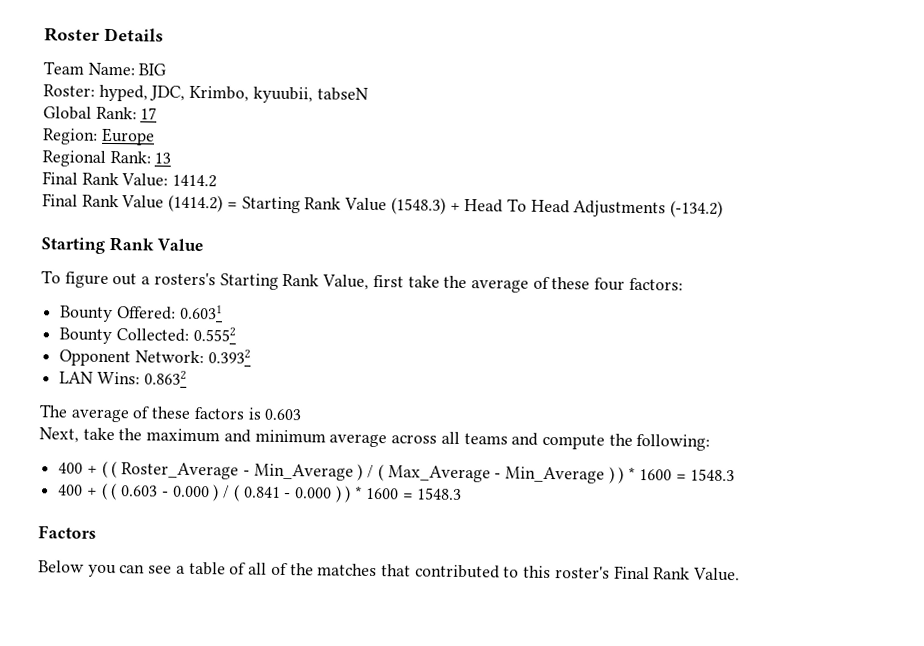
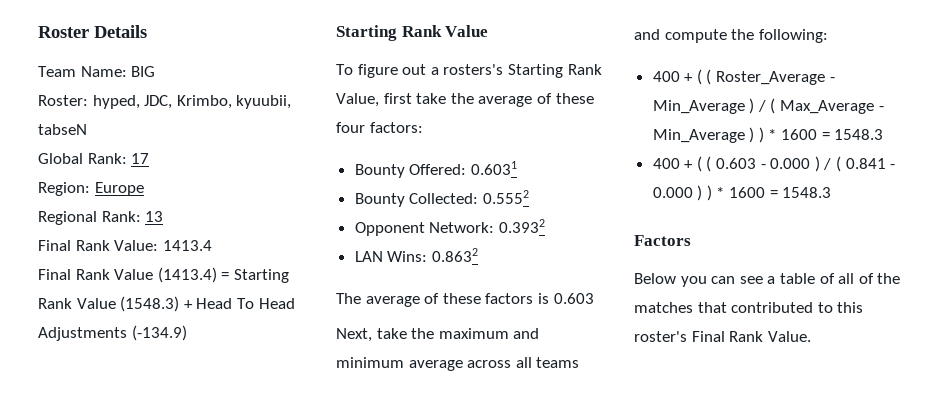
- Final Rank Value: 1414.2
+ Final Rank Value: 1413.4
- Final Rank Value (1414.2) = Starting Rank Value (1548.3) + Head To Head Adjustments (-134.2)
+ Final Rank Value (1413.4) = Starting Rank Value (1548.3) + Head To Head Adjustments (-134.9)

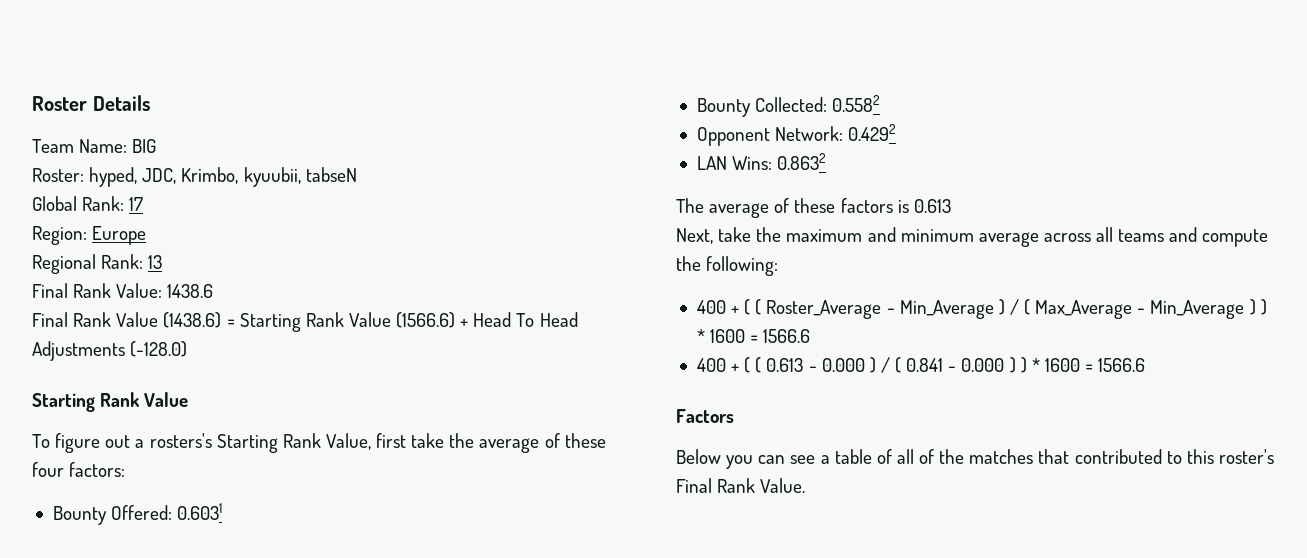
- Final Rank Value: 1413.4
+ Final Rank Value: 1438.6
- Final Rank Value (1413.4) = Starting Rank Value (1548.3) + Head To Head Adjustments (-134.9)
+ Final Rank Value (1438.6) = Starting Rank Value (1566.6) + Head To Head Adjustments (-128.0)
- Bounty Collected: 0.5552
+ Bounty Collected: 0.5582
- Opponent Network: 0.3932
+ Opponent Network: 0.4292
- The average of these factors is 0.603
+ The average of these factors is 0.613
- 400 + ( ( Roster_Average - Min_Average ) / ( Max_Average - Min_Average ) ) * 1600 = 1548.3
- 400 + ( ( 0.603 - 0.000 ) / ( 0.841 - 0.000 ) ) * 1600 = 1548.3
+ 400 + ( ( Roster_Average - Min_Average ) / ( Max_Average - Min_Average ) ) * 1600 = 1566.6
+ 400 + ( ( 0.613 - 0.000 ) / ( 0.841 - 0.000 ) ) * 1600 = 1566.6

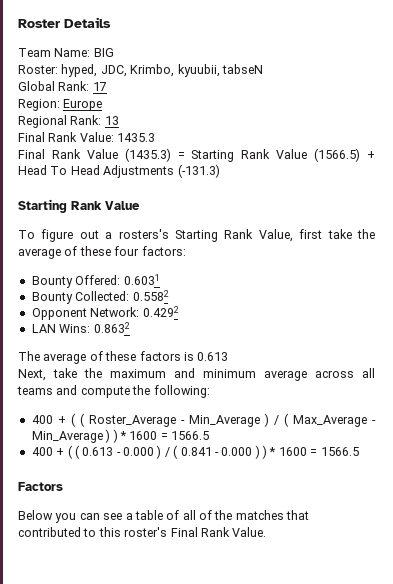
- Final Rank Value: 1438.6
+ Final Rank Value: 1435.3
- Final Rank Value (1438.6) = Starting Rank Value (1566.6) + Head To Head Adjustments (-128.0)
+ Final Rank Value (1435.3) = Starting Rank Value (1566.5) + Head To Head Adjustments (-131.3)
- 400 + ( ( Roster_Average - Min_Average ) / ( Max_Average - Min_Average ) ) * 1600 = 1566.6
+ 400 + ( ( Roster_Average - Min_Average ) / ( Max_Average - Min_Average ) ) * 1600 = 1566.5
- 400 + ( ( 0.613 - 0.000 ) / ( 0.841 - 0.000 ) ) * 1600 = 1566.6
+ 400 + ( ( 0.613 - 0.000 ) / ( 0.841 - 0.000 ) ) * 1600 = 1566.5

